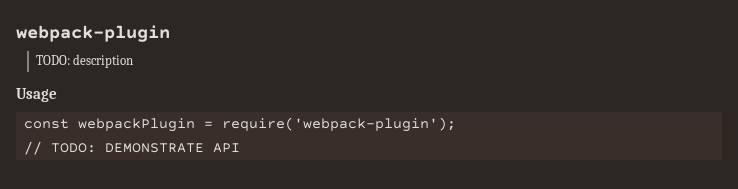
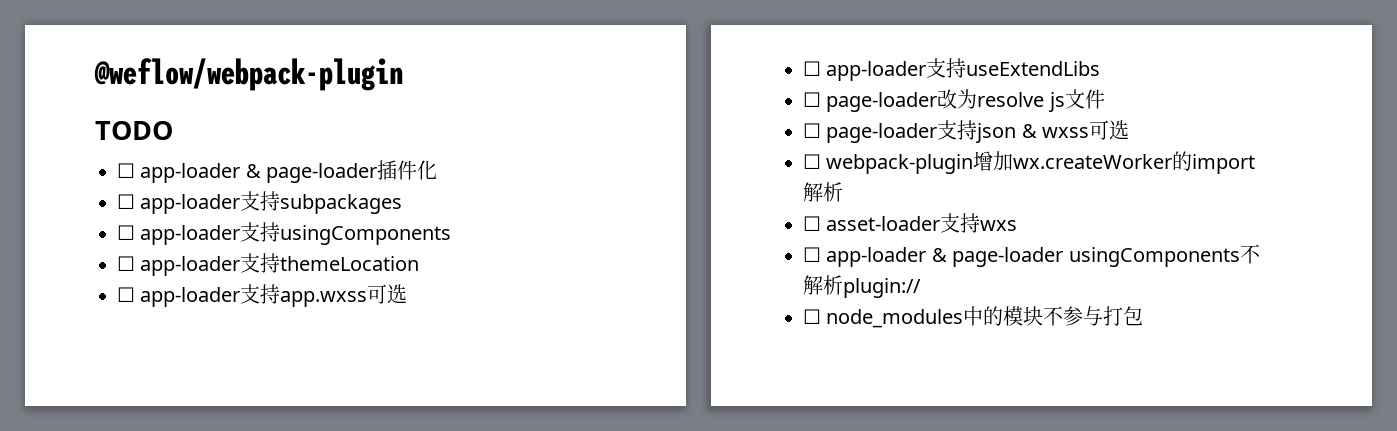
- webpack-plugin
- TODO: description
- Usage
- const webpackPlugin = require('webpack-plugin');
- // TODO: DEMONSTRATE API
+ @weflow/webpack-plugin
+ TODO
+ ☐ app-loader & page-loader插件化
+ ☐ app-loader支持subpackages
+ ☐ app-loader支持usingComponents
+ ☐ app-loader支持themeLocation
+ ☐ app-loader支持app.wxss可选
+ ☐ app-loader支持useExtendLibs
+ ☐ page-loader改为resolve js文件
+ ☐ page-loader支持json & wxss可选
+ ☐ webpack-plugin增加wx.createWorker的import解析
+ ☐ asset-loader支持wxs
+ ☐ app-loader & page-loader usingComponents不解析plugin://
+ ☐ node_modules中的模块不参与打包

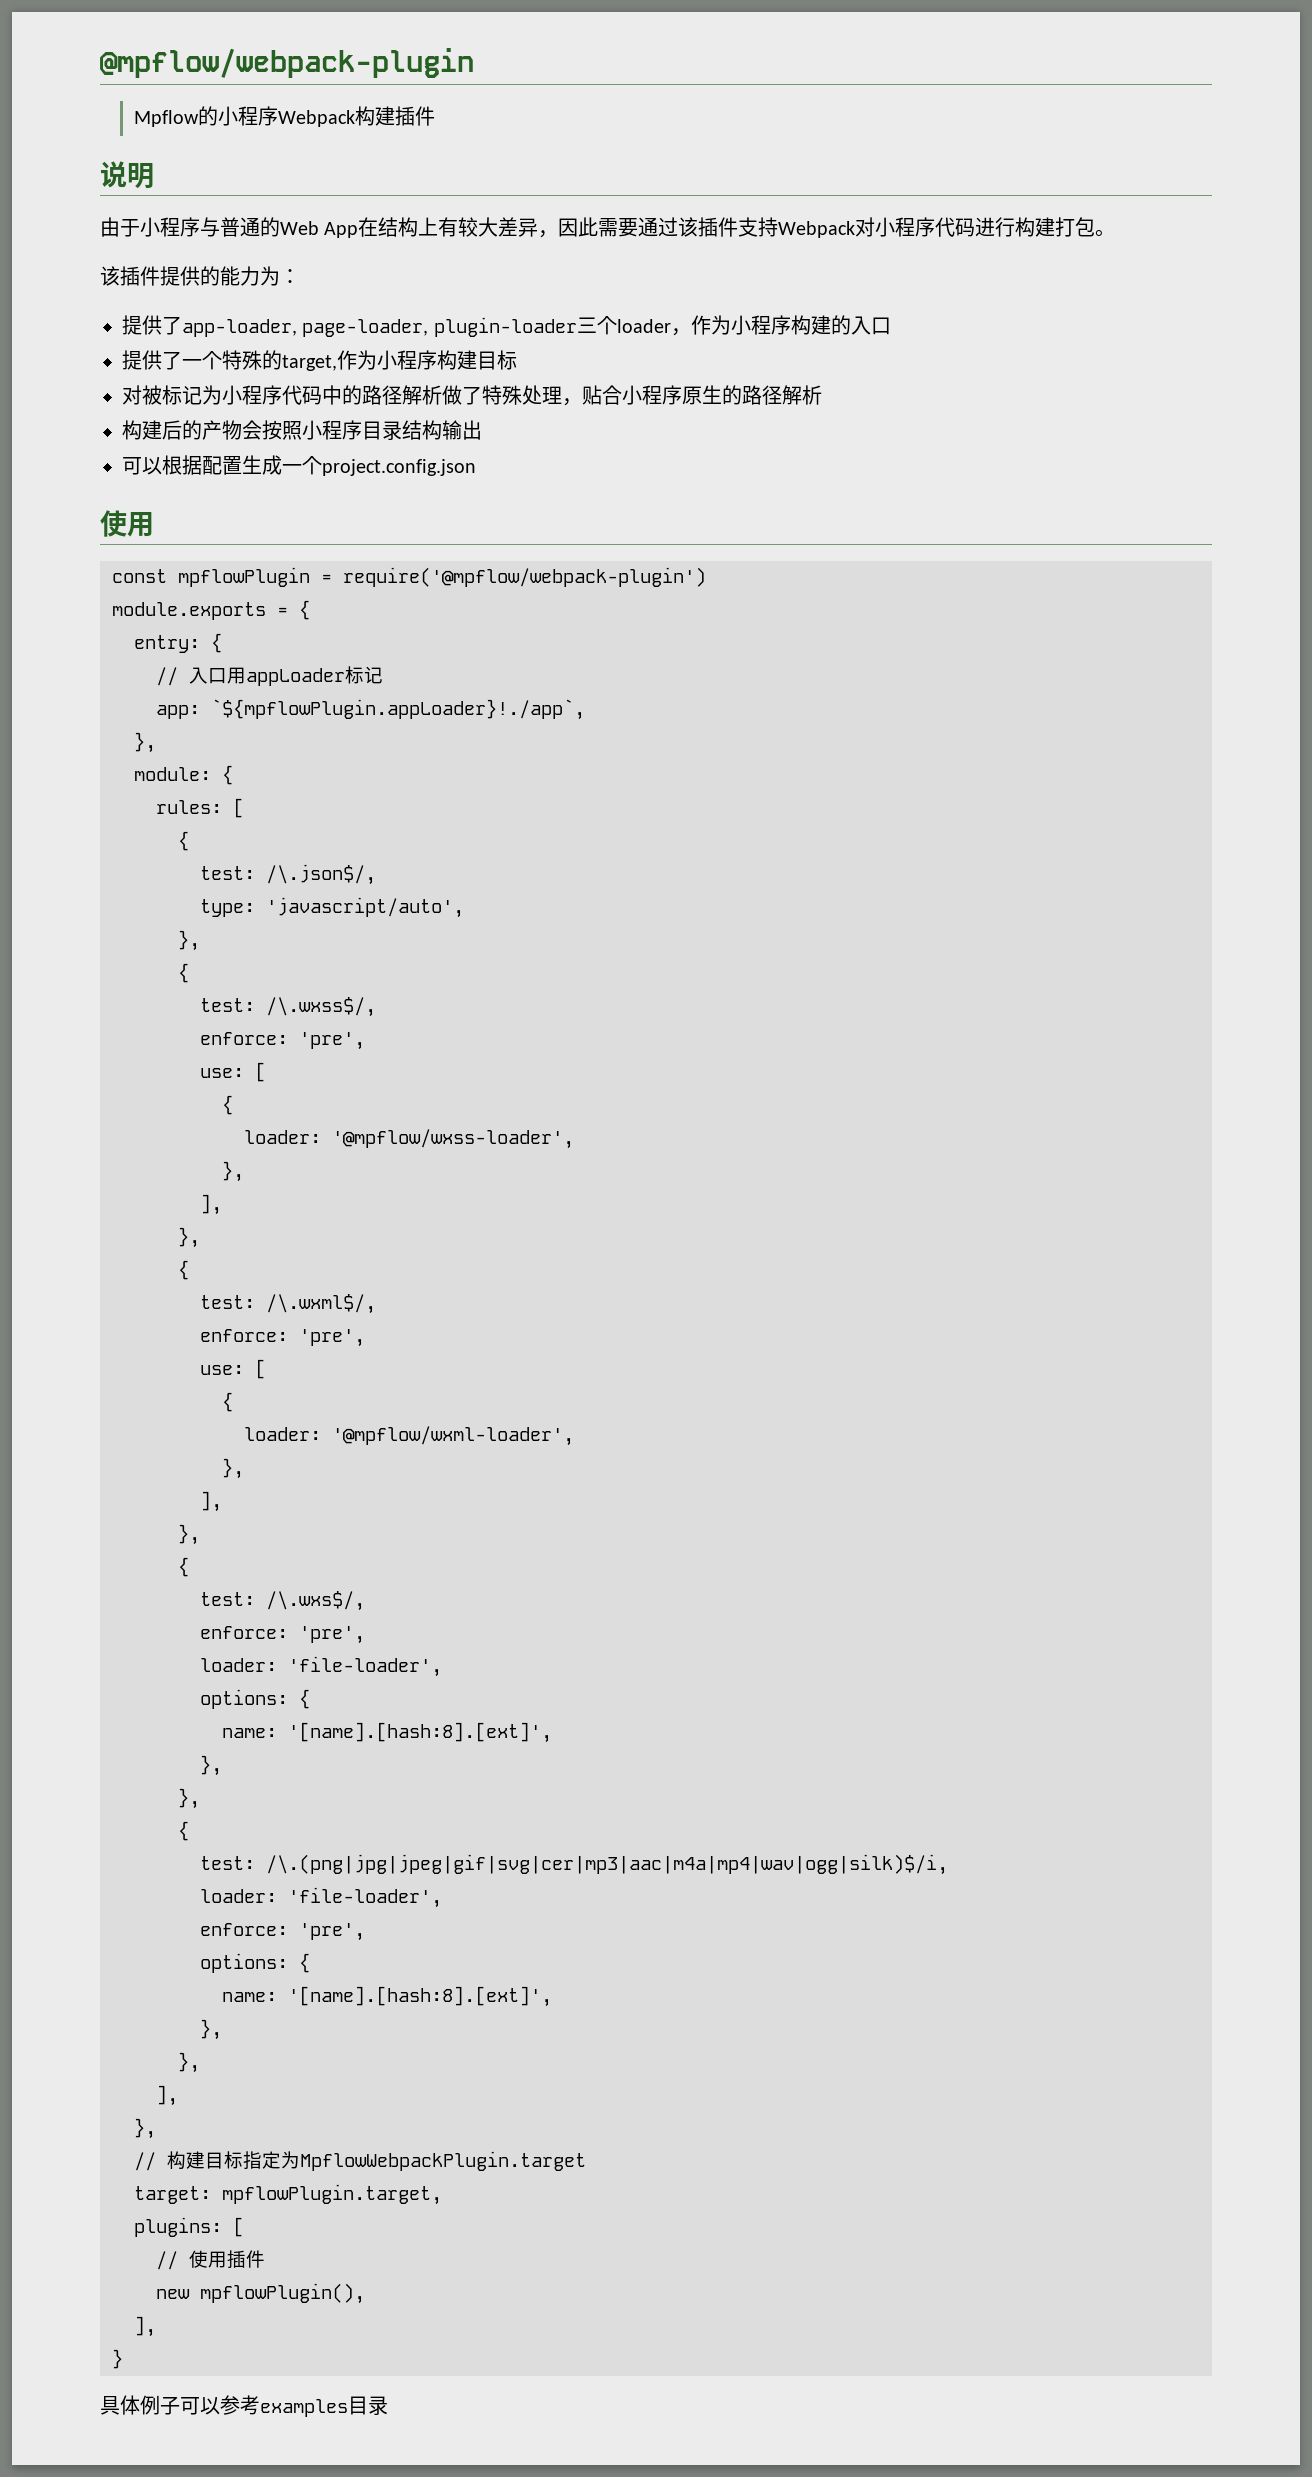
- @weflow/webpack-plugin
- TODO
- ☐ app-loader & page-loader插件化
- ☐ app-loader支持subpackages
- ☐ app-loader支持usingComponents
- ☐ app-loader支持themeLocation
- ☐ app-loader支持app.wxss可选
- ☐ app-loader支持useExtendLibs
- ☐ page-loader改为resolve js文件
- ☐ page-loader支持json & wxss可选
- ☐ webpack-plugin增加wx.createWorker的import解析
- ☐ asset-loader支持wxs
- ☐ app-loader & page-loader usingComponents不解析plugin://
- ☐ node_modules中的模块不参与打包
+ @mpflow/webpack-plugin
+ Mpflow的小程序Webpack构建插件
+ 说明
+ 由于小程序与普通的Web App在结构上有较大差异，因此需要通过该插件支持Webpack对小程序代码进行构建打包。
+ 该插件提供的能力为：
+ 提供了app-loader, page-loader, plugin-loader三个loader，作为小程序构建的入口
+ 提供了一个特殊的target,作为小程序构建目标
+ 对被标记为小程序代码中的路径解析做了特殊处理，贴合小程序原生的路径解析
+ 构建后的产物会按照小程序目录结构输出
+ 可以根据配置生成一个project.config.json
+ 使用
+ const mpflowPlugin = require('@mpflow/webpack-plugin')
+ module.exports = {
+ entry: {
+ // 入口用appLoader标记
+ app: `${mpflowPlugin.appLoader}!./app`,
+ },
+ module: {
+ rules: [
+ {
+ test: /\.json$/,
+ type: 'javascript/auto',
+ },
+ {
+ test: /\.wxss$/,
+ enforce: 'pre',
+ use: [
+ {
+ loader: '@mpflow/wxss-loader',
+ },
+ ],
+ },
+ {
+ test: /\.wxml$/,
+ enforce: 'pre',
+ use: [
+ {
+ loader: '@mpflow/wxml-loader',
+ },
+ ],
+ },
+ {
+ test: /\.wxs$/,
+ enforce: 'pre',
+ loader: 'file-loader',
+ options: {
+ name: '[name].[hash:8].[ext]',
+ },
+ },
+ {
+ test: /\.(png|jpg|jpeg|gif|svg|cer|mp3|aac|m4a|mp4|wav|ogg|silk)$/i,
+ loader: 'file-loader',
+ enforce: 'pre',
+ options: {
+ name: '[name].[hash:8].[ext]',
+ },
+ },
+ ],
+ },
+ // 构建目标指定为MpflowWebpackPlugin.target
+ target: mpflowPlugin.target,
+ plugins: [
+ // 使用插件
+ new mpflowPlugin(),
+ ],
+ }
+ 具体例子可以参考examples目录

